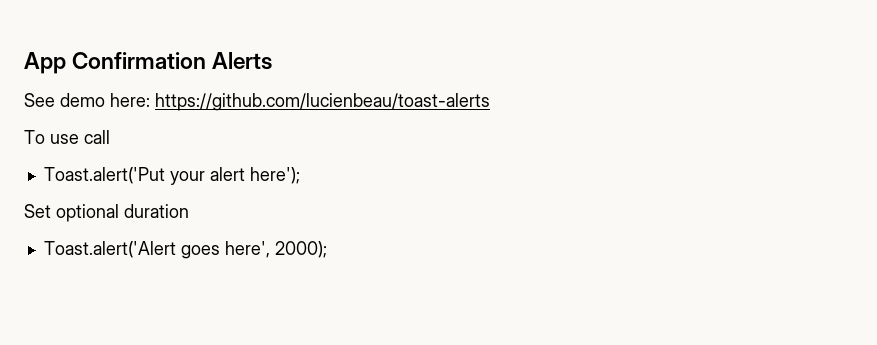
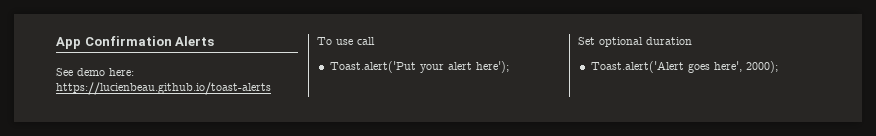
- See demo here: https://github.com/lucienbeau/toast-alerts
+ See demo here: https://lucienbeau.github.io/toast-alerts

